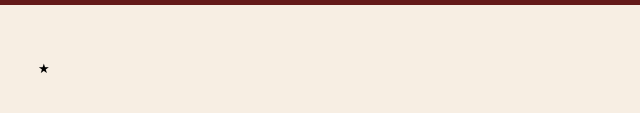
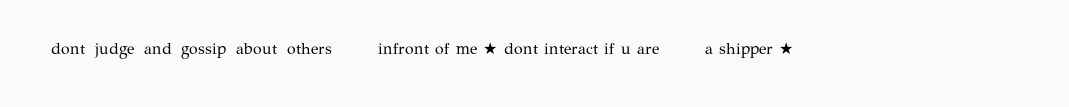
- ★
+ dont judge and gossip about others infront of me ★ dont interact if u are a shipper ★

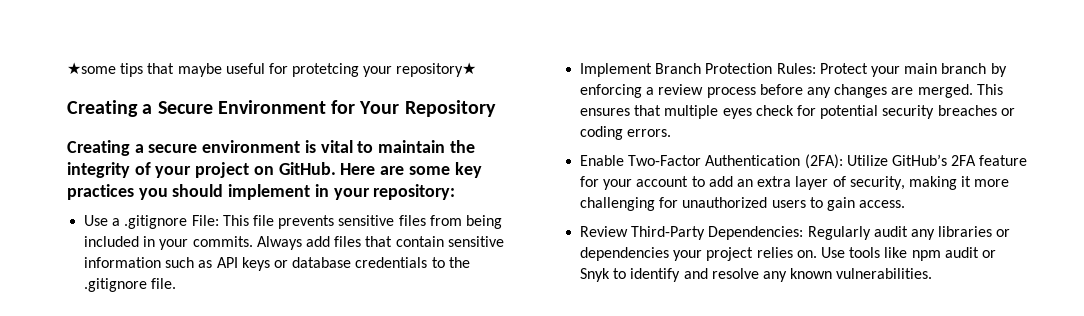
- dont judge and gossip about others infront of me ★ dont interact if u are a shipper ★
+ ★some tips that maybe useful for protetcing your repository★
+ Creating a Secure Environment for Your Repository
+ Creating a secure environment is vital to maintain the integrity of your project on GitHub. Here are some key practices you should implement in your repository:
+ Use a .gitignore File: This file prevents sensitive files from being included in your commits. Always add files that contain sensitive information such as API keys or database credentials to the .gitignore file.
+ Implement Branch Protection Rules: Protect your main branch by enforcing a review process before any changes are merged. This ensures that multiple eyes check for potential security breaches or coding errors.
+ Enable Two-Factor Authentication (2FA): Utilize GitHub’s 2FA feature for your account to add an extra layer of security, making it more challenging for unauthorized users to gain access.
+ Review Third-Party Dependencies: Regularly audit any libraries or dependencies your project relies on. Use tools like npm audit or Snyk to identify and resolve any known vulnerabilities.

